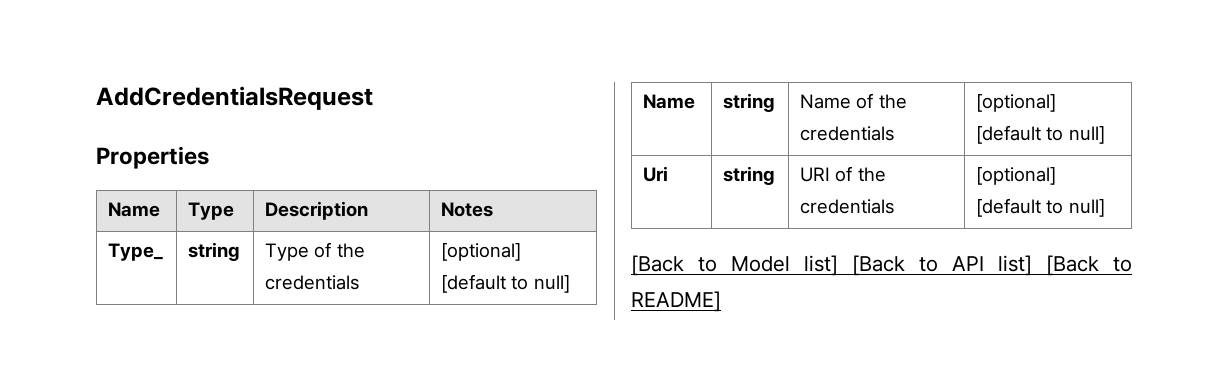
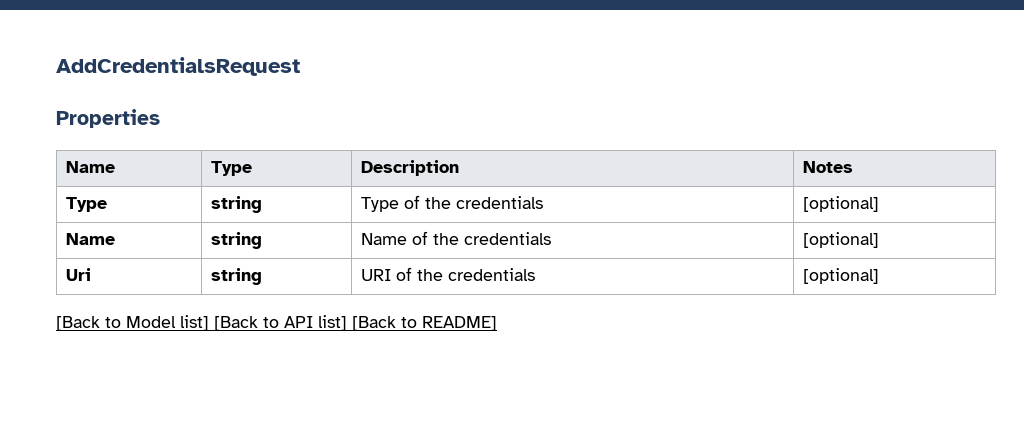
- Type_ | string | Type of the credentials | [optional] [default to null]
+ Type | string | Type of the credentials | [optional]
- Name | string | Name of the credentials | [optional] [default to null]
+ Name | string | Name of the credentials | [optional]
- Uri | string | URI of the credentials | [optional] [default to null]
+ Uri | string | URI of the credentials | [optional]

